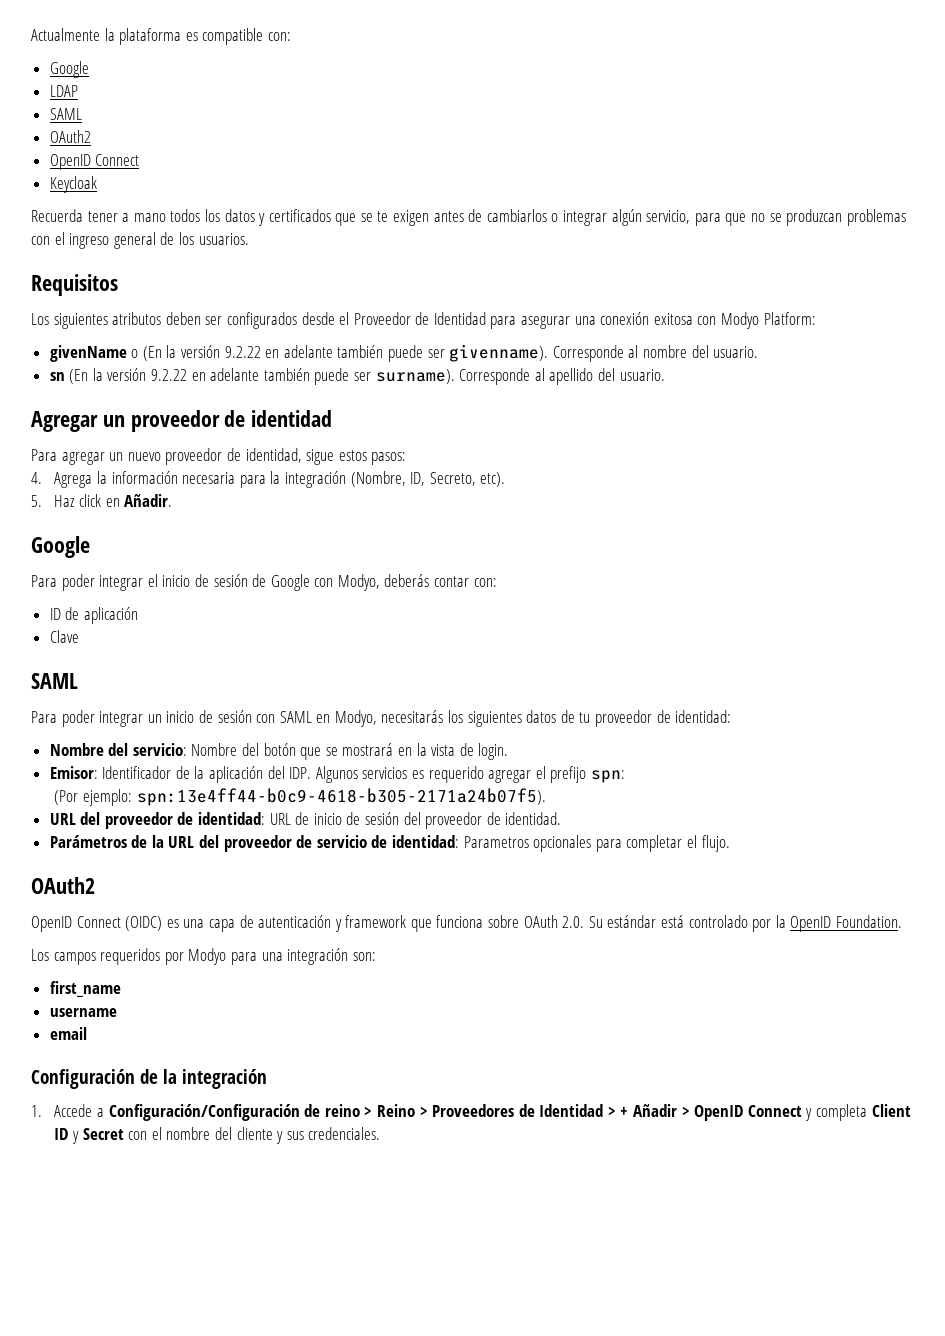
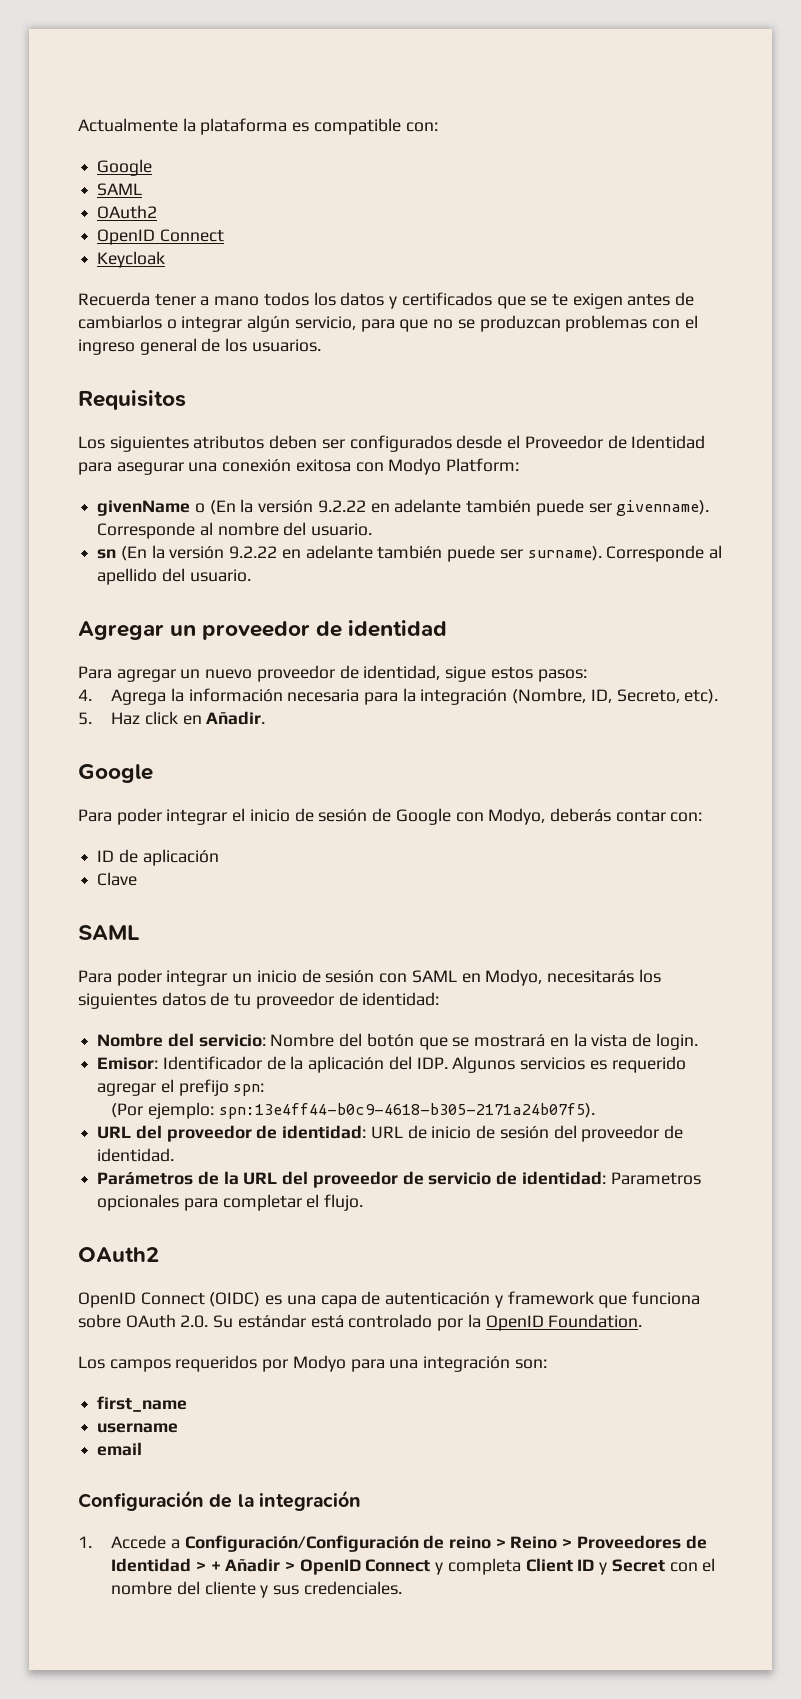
- LDAP

